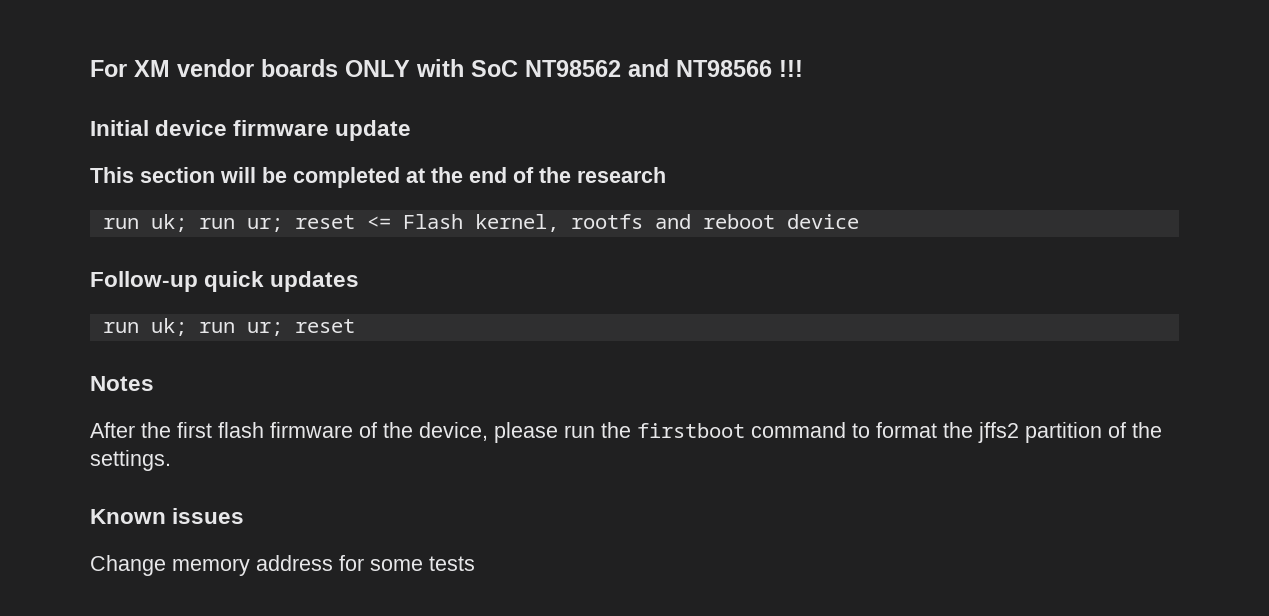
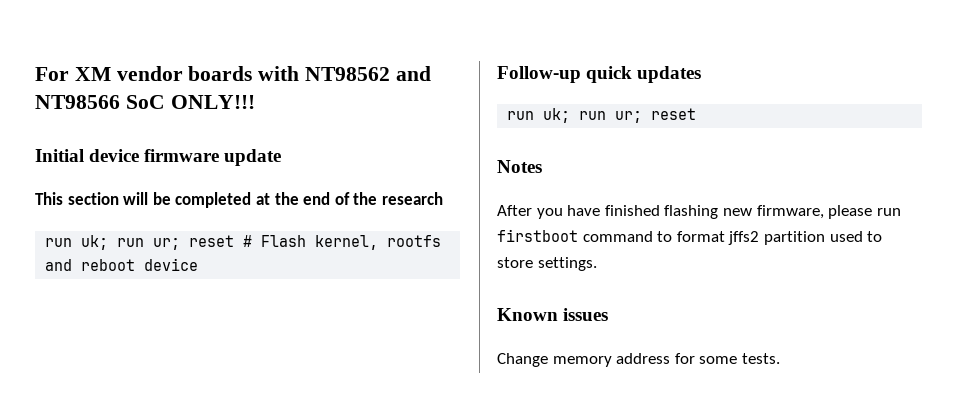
- For XM vendor boards ONLY with SoC NT98562 and NT98566 !!!
+ For XM vendor boards with NT98562 and NT98566 SoC ONLY!!!
- run uk; run ur; reset <= Flash kernel, rootfs and reboot device
+ run uk; run ur; reset # Flash kernel, rootfs and reboot device
- After the first flash firmware of the device, please run the firstboot command to format the jffs2 partition of the settings.
+ After you have finished flashing new firmware, please run firstboot command to format jffs2 partition used to store settings.
- Change memory address for some tests
+ Change memory address for some tests.

